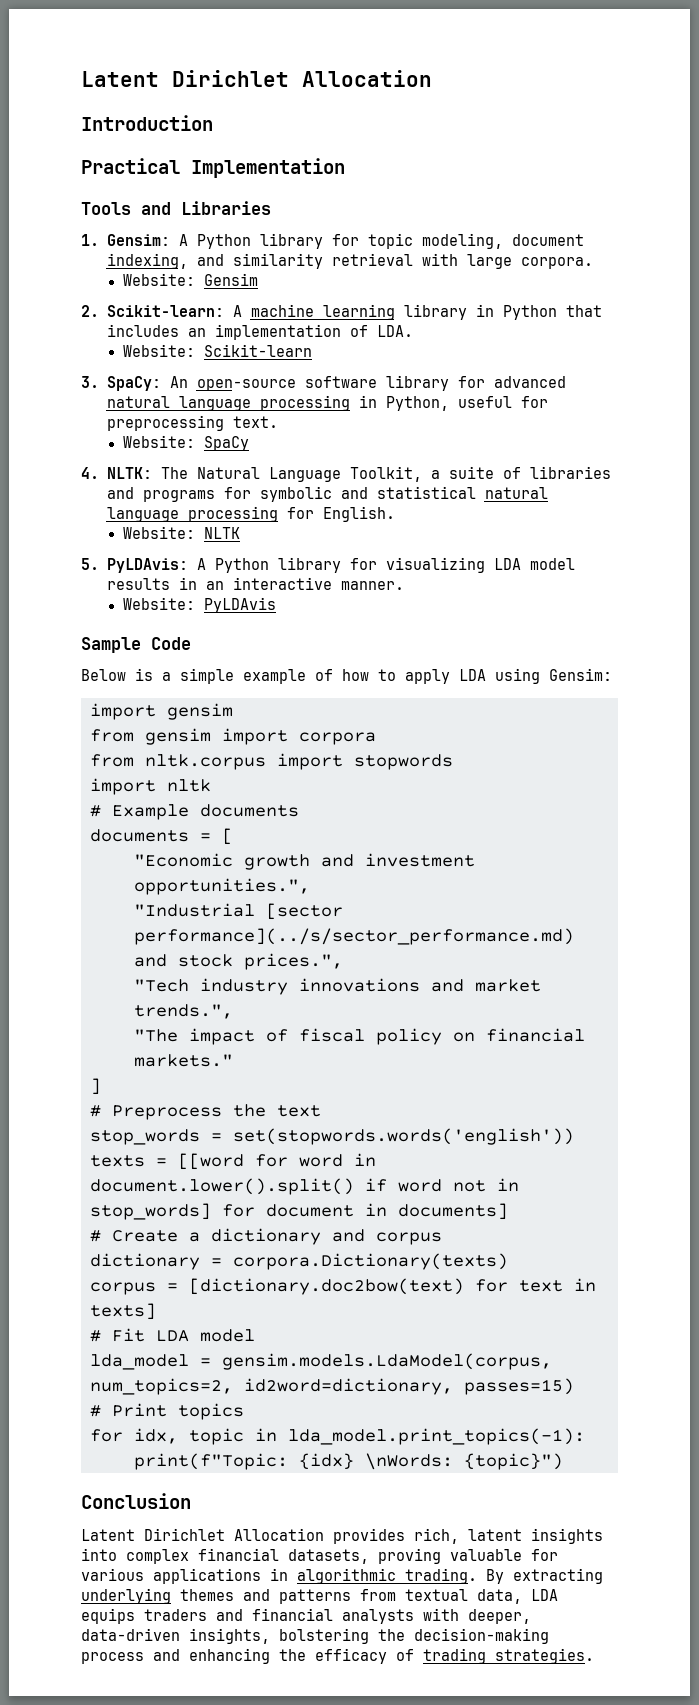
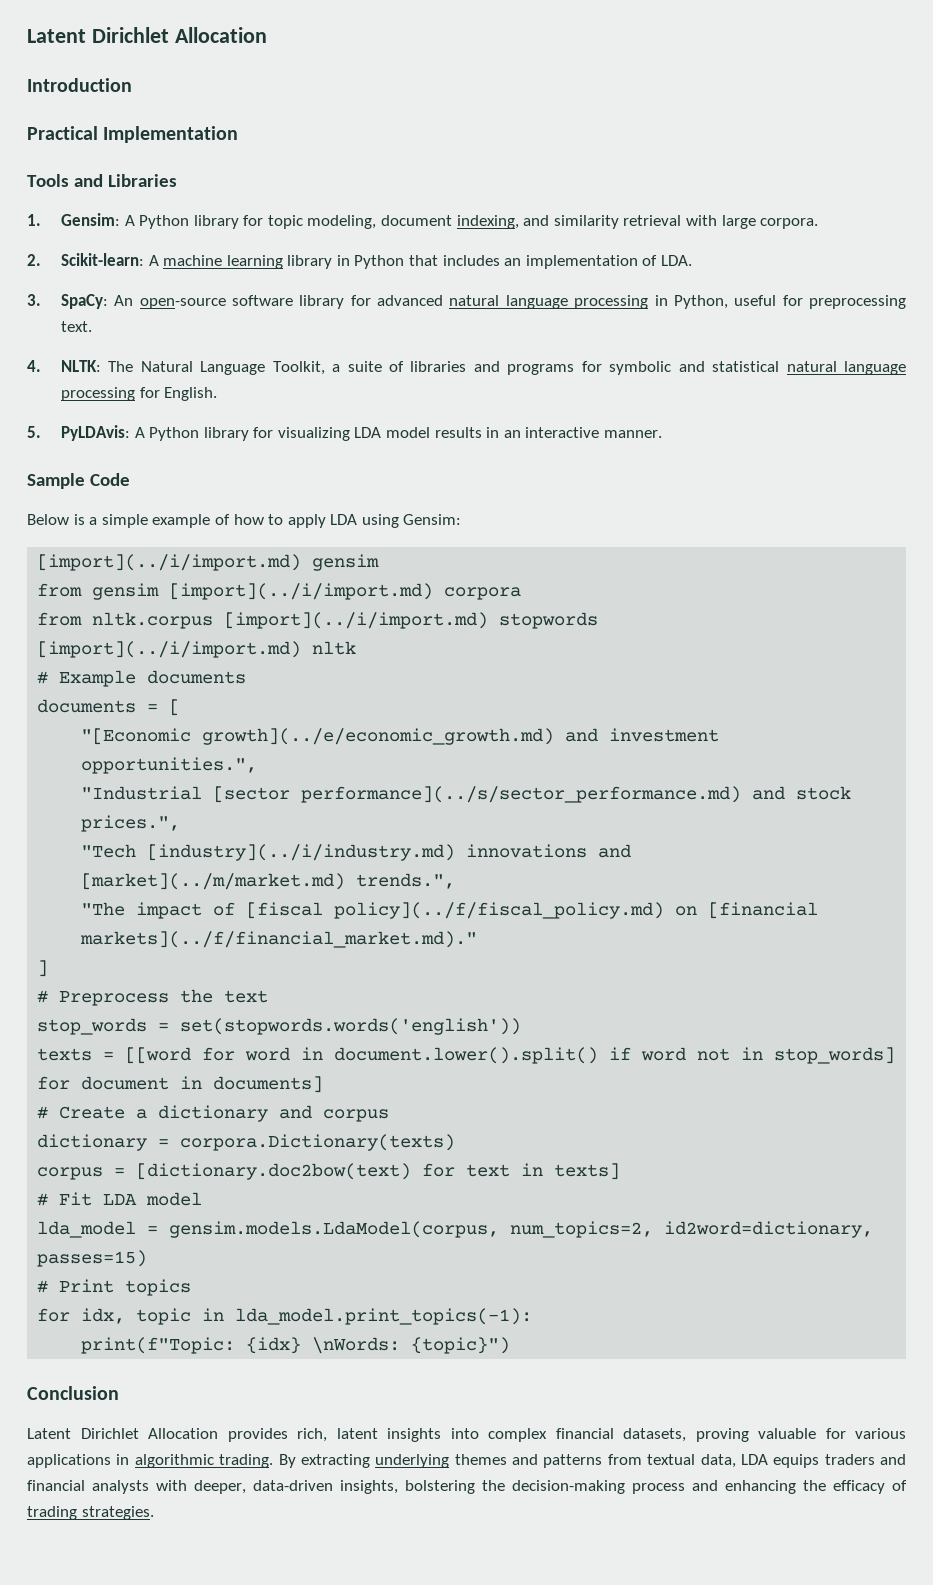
- Website: Gensim
- Website: Scikit-learn
- Website: SpaCy
- Website: NLTK
- Website: PyLDAvis
- import gensim
+ [import](../i/import.md) gensim
- from gensim import corpora
+ from gensim [import](../i/import.md) corpora
- from nltk.corpus import stopwords
+ from nltk.corpus [import](../i/import.md) stopwords
- import nltk
+ [import](../i/import.md) nltk
- "Economic growth and investment opportunities.",
+ "[Economic growth](../e/economic_growth.md) and investment opportunities.",
- "Tech industry innovations and market trends.",
+ "Tech [industry](../i/industry.md) innovations and [market](../m/market.md) trends.",
- "The impact of fiscal policy on financial markets."
+ "The impact of [fiscal policy](../f/fiscal_policy.md) on [financial markets](../f/financial_market.md)."

